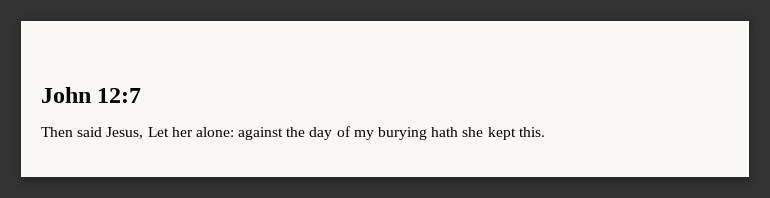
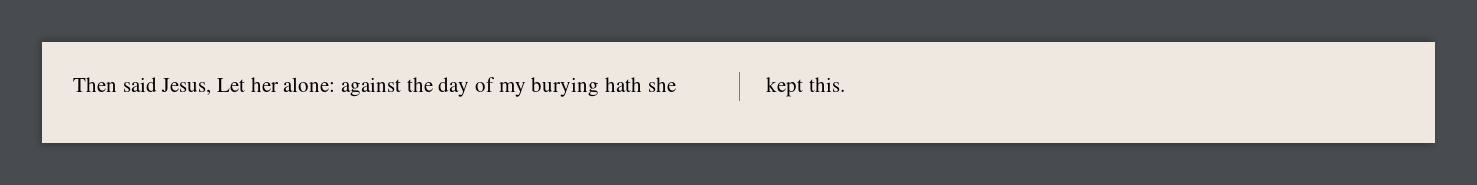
- John 12:7

